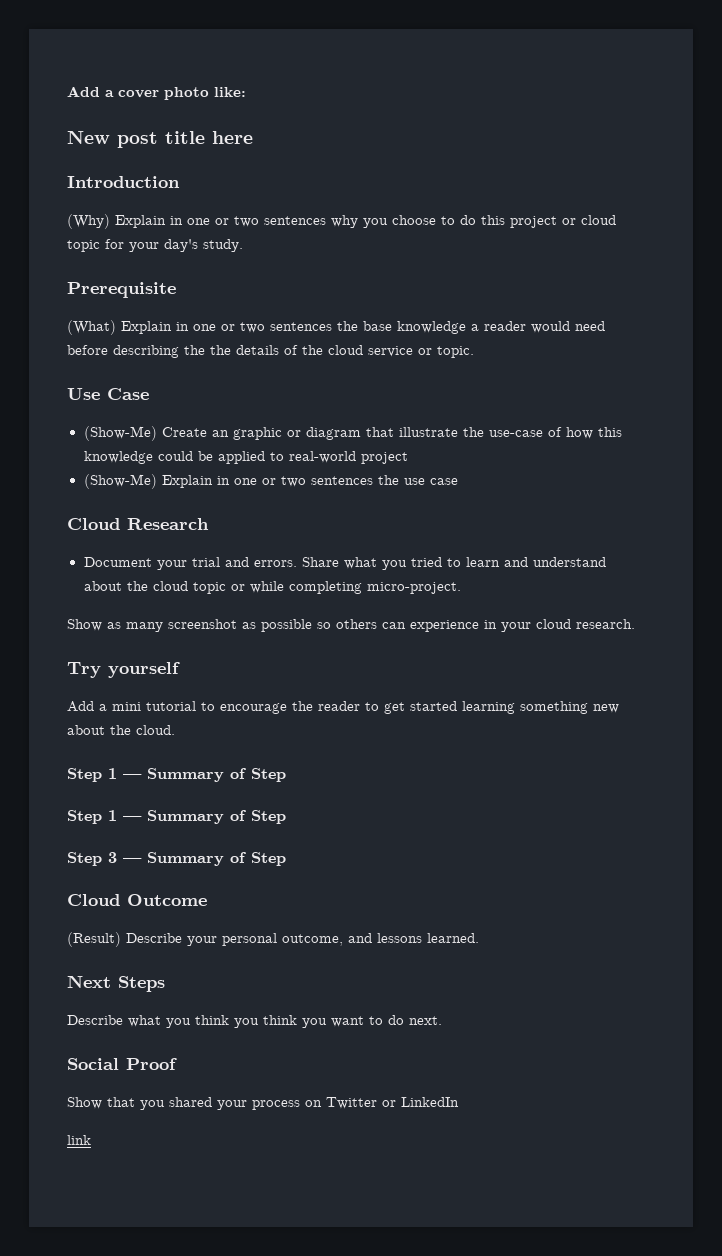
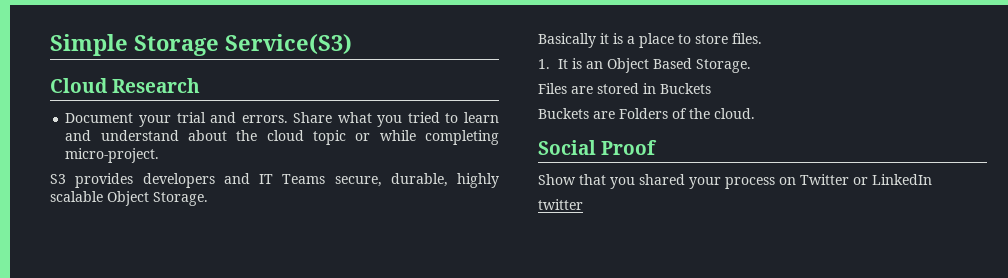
- Add a cover photo like:
- New post title here
- Introduction
- (Why) Explain in one or two sentences why you choose to do this project or cloud topic for your day's study.
- Prerequisite
- (What) Explain in one or two sentences the base knowledge a reader would need before describing the the details of the cloud service or topic.
- Use Case
- (Show-Me) Create an graphic or diagram that illustrate the use-case of how this knowledge could be applied to real-world project
- (Show-Me) Explain in one or two sentences the use case
+ Simple Storage Service(S3)
- Show as many screenshot as possible so others can experience in your cloud research.
- Try yourself
- Add a mini tutorial to encourage the reader to get started learning something new about the cloud.
- Step 1 — Summary of Step
- Step 1 — Summary of Step
- Step 3 — Summary of Step
- Cloud Outcome
- (Result) Describe your personal outcome, and lessons learned.
- Next Steps
- Describe what you think you think you want to do next.
+ S3 provides developers and IT Teams secure, durable, highly scalable Object Storage.
+ Basically it is a place to store files.
+ 1. It is an Object Based Storage.
+ Files are stored in Buckets
+ Buckets are Folders of the cloud.
- link
+ twitter

